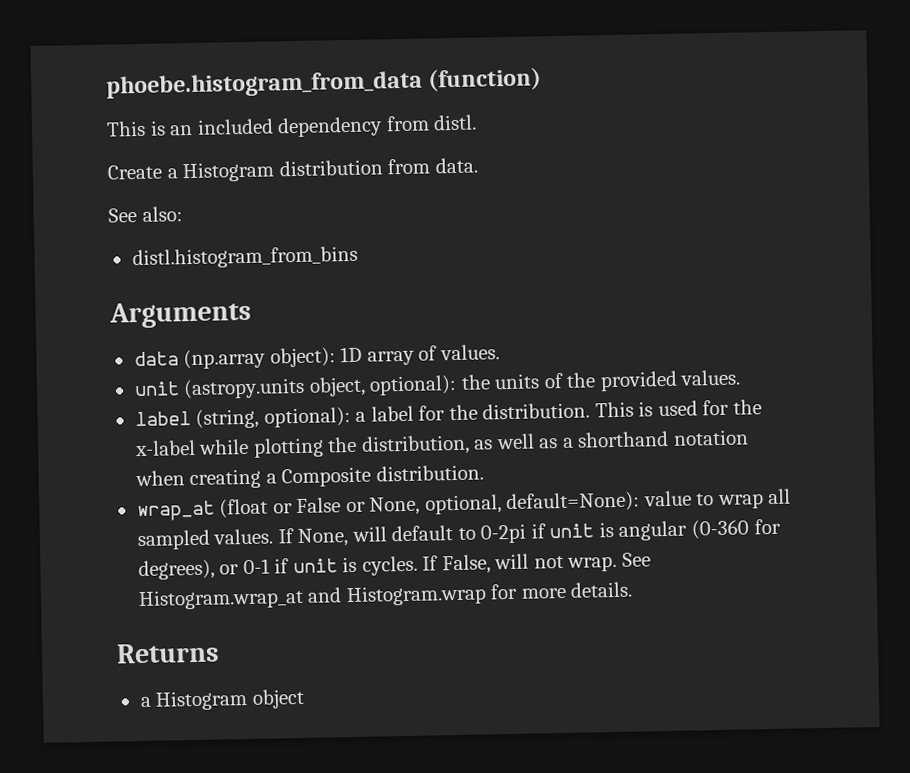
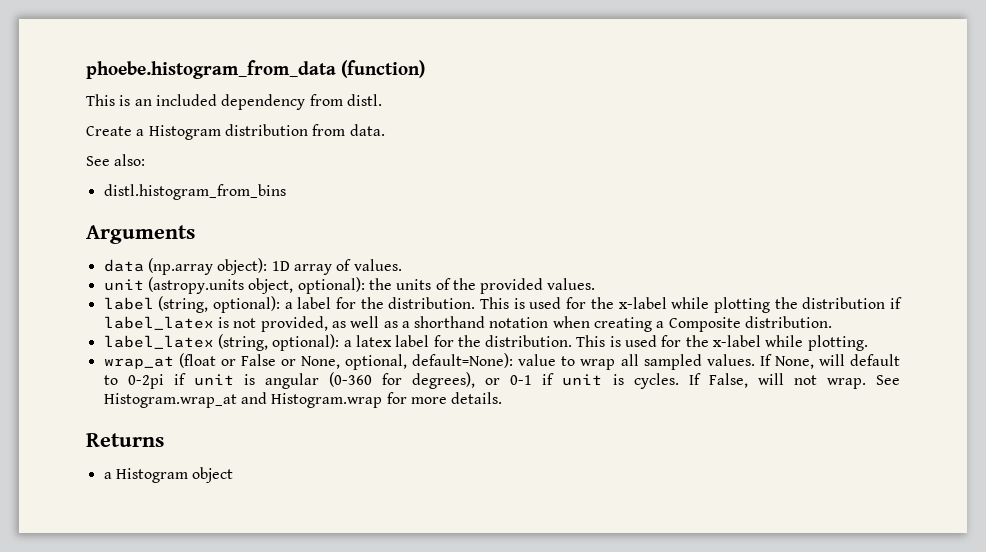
- This is used for the x-label while plotting the distribution, as well as a shorthand notation when creating a Composite distribution.
+ This is used for the x-label while plotting the distribution if label_latex is not provided, as well as a shorthand notation when creating a Composite distribution.
+ label_latex (string, optional): a latex label for the distribution. This is used for the x-label while plotting.

